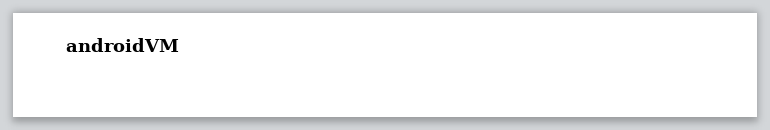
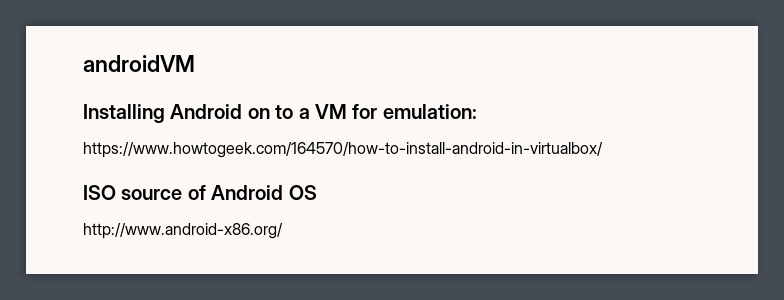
+ Installing Android on to a VM for emulation:
+ https://www.howtogeek.com/164570/how-to-install-android-in-virtualbox/
+ ISO source of Android OS
+ http://www.android-x86.org/

